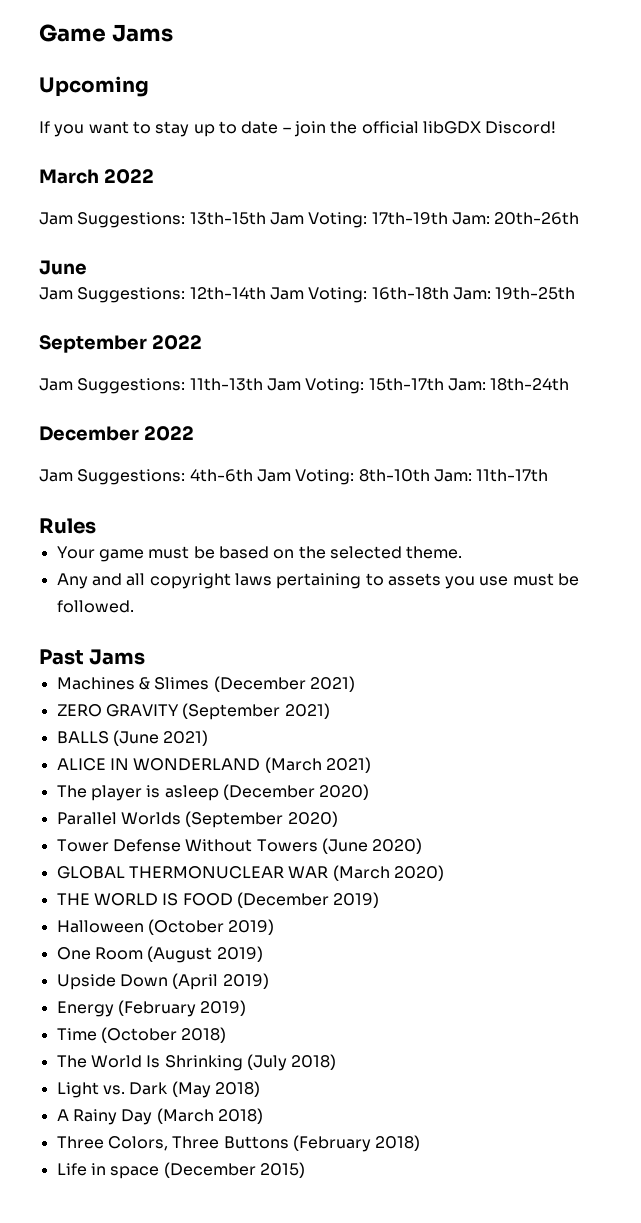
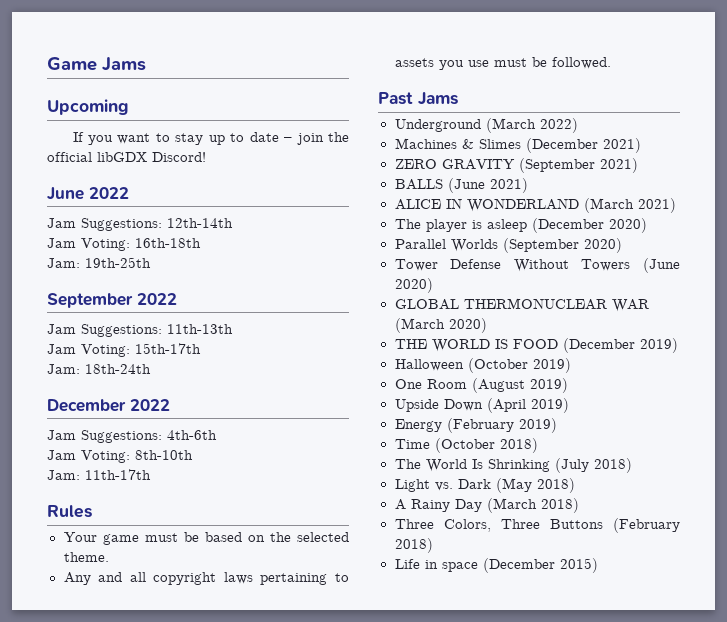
- March 2022
- Jam Suggestions: 13th-15th Jam Voting: 17th-19th Jam: 20th-26th
- June
- Jam Suggestions: 12th-14th Jam Voting: 16th-18th Jam: 19th-25th
+ June 2022
+ Jam Suggestions: 12th-14th
+ Jam Voting: 16th-18th
+ Jam: 19th-25th
- Jam Suggestions: 11th-13th Jam Voting: 15th-17th Jam: 18th-24th
+ Jam Suggestions: 11th-13th
+ Jam Voting: 15th-17th
+ Jam: 18th-24th
- Jam Suggestions: 4th-6th Jam Voting: 8th-10th Jam: 11th-17th
+ Jam Suggestions: 4th-6th
+ Jam Voting: 8th-10th
+ Jam: 11th-17th
+ Underground (March 2022)

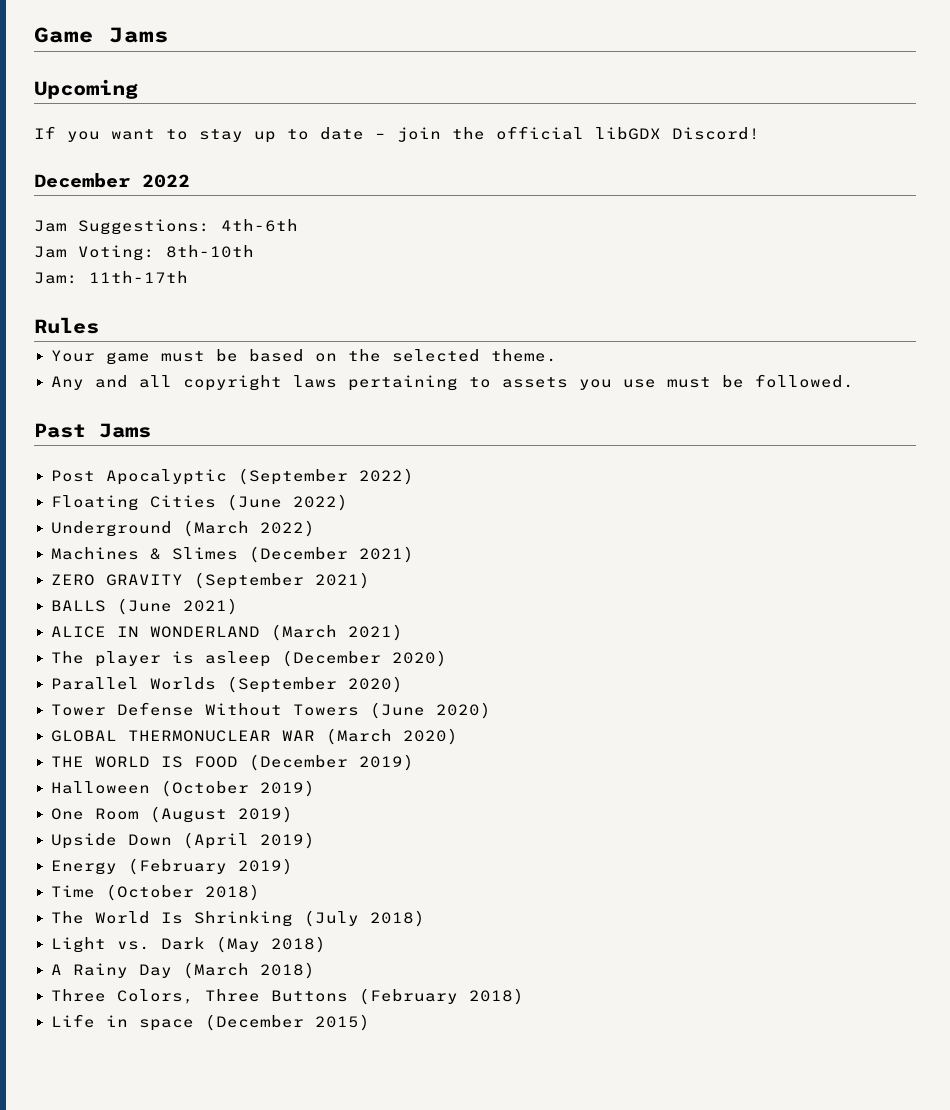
- June 2022
- Jam Suggestions: 12th-14th
- Jam Voting: 16th-18th
- Jam: 19th-25th
- September 2022
- Jam Suggestions: 11th-13th
- Jam Voting: 15th-17th
- Jam: 18th-24th
+ Post Apocalyptic (September 2022)
+ Floating Cities (June 2022)

